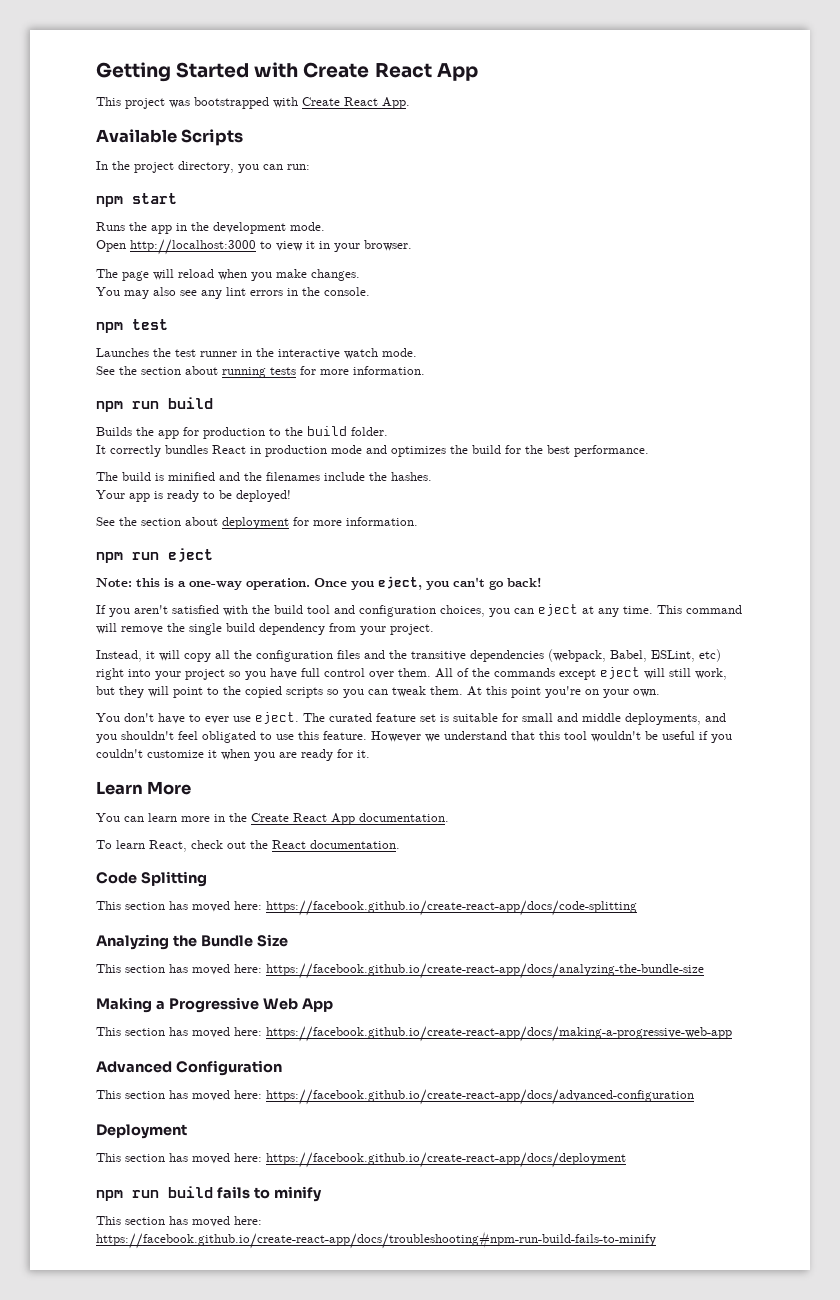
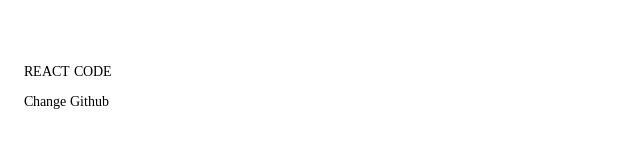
- Getting Started with Create React App
- This project was bootstrapped with Create React App.
- Available Scripts
- In the project directory, you can run:
- npm start
- Runs the app in the development mode.
- Open http://localhost:3000 to view it in your browser.
- The page will reload when you make changes.
- You may also see any lint errors in the console.
- npm test
- Launches the test runner in the interactive watch mode.
- See the section about running tests for more information.
- npm run build
- Builds the app for production to the build folder.
- It correctly bundles React in production mode and optimizes the build for the best performance.
- The build is minified and the filenames include the hashes.
- Your app is ready to be deployed!
- See the section about deployment for more information.
- npm run eject
- Note: this is a one-way operation. Once you eject, you can't go back!
- If you aren't satisfied with the build tool and configuration choices, you can eject at any time. This command will remove the single build dependency from your project.
- Instead, it will copy all the configuration files and the transitive dependencies (webpack, Babel, ESLint, etc) right into your project so you have full control over them. All of the commands except eject will still work, but they will point to the copied scripts so you can tweak them. At this point you're on your own.
- You don't have to ever use eject. The curated feature set is suitable for small and middle deployments, and you shouldn't feel obligated to use this feature. However we understand that this tool wouldn't be useful if you couldn't customize it when you are ready for it.
- Learn More
- You can learn more in the Create React App documentation.
- To learn React, check out the React documentation.
- Code Splitting
- This section has moved here: https://facebook.github.io/create-react-app/docs/code-splitting
- Analyzing the Bundle Size
- This section has moved here: https://facebook.github.io/create-react-app/docs/analyzing-the-bundle-size
- Making a Progressive Web App
- This section has moved here: https://facebook.github.io/create-react-app/docs/making-a-progressive-web-app
- Advanced Configuration
- This section has moved here: https://facebook.github.io/create-react-app/docs/advanced-configuration
- Deployment
- This section has moved here: https://facebook.github.io/create-react-app/docs/deployment
- npm run build fails to minify
- This section has moved here: https://facebook.github.io/create-react-app/docs/troubleshooting#npm-run-build-fails-to-minify
+ REACT CODE
+ Change Github

